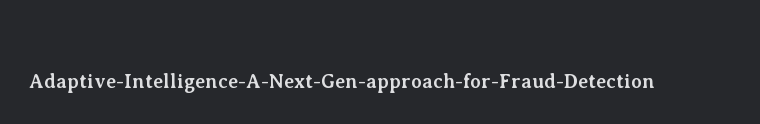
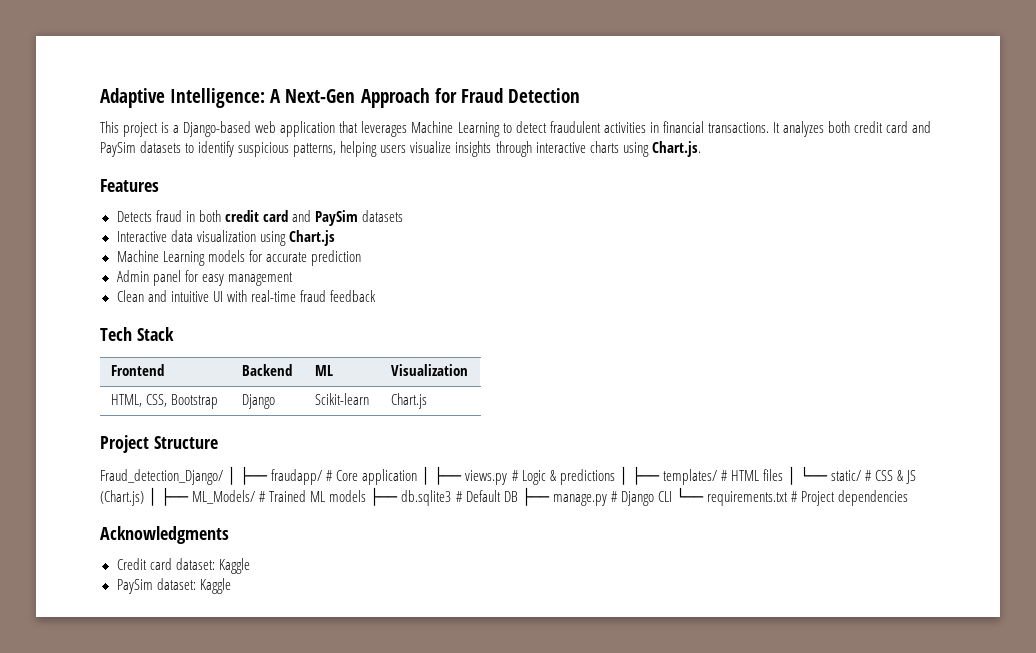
- Adaptive-Intelligence-A-Next-Gen-approach-for-Fraud-Detection
+ Adaptive Intelligence: A Next-Gen Approach for Fraud Detection
+ This project is a Django-based web application that leverages Machine Learning to detect fraudulent activities in financial transactions. It analyzes both credit card and PaySim datasets to identify suspicious patterns, helping users visualize insights through interactive charts using Chart.js.
+ Features
+ Detects fraud in both credit card and PaySim datasets
+ Interactive data visualization using Chart.js
+ Machine Learning models for accurate prediction
+ Admin panel for easy management
+ Clean and intuitive UI with real-time fraud feedback
+ Tech Stack
+ Frontend | Backend | ML | Visualization
+ HTML, CSS, Bootstrap | Django | Scikit-learn | Chart.js
+ Project Structure
+ Fraud_detection_Django/ │ ├── fraudapp/ # Core application │ ├── views.py # Logic & predictions │ ├── templates/ # HTML files │ └── static/ # CSS & JS (Chart.js) │ ├── ML_Models/ # Trained ML models ├── db.sqlite3 # Default DB ├── manage.py # Django CLI └── requirements.txt # Project dependencies
+ Acknowledgments
+ Credit card dataset: Kaggle
+ PaySim dataset: Kaggle

